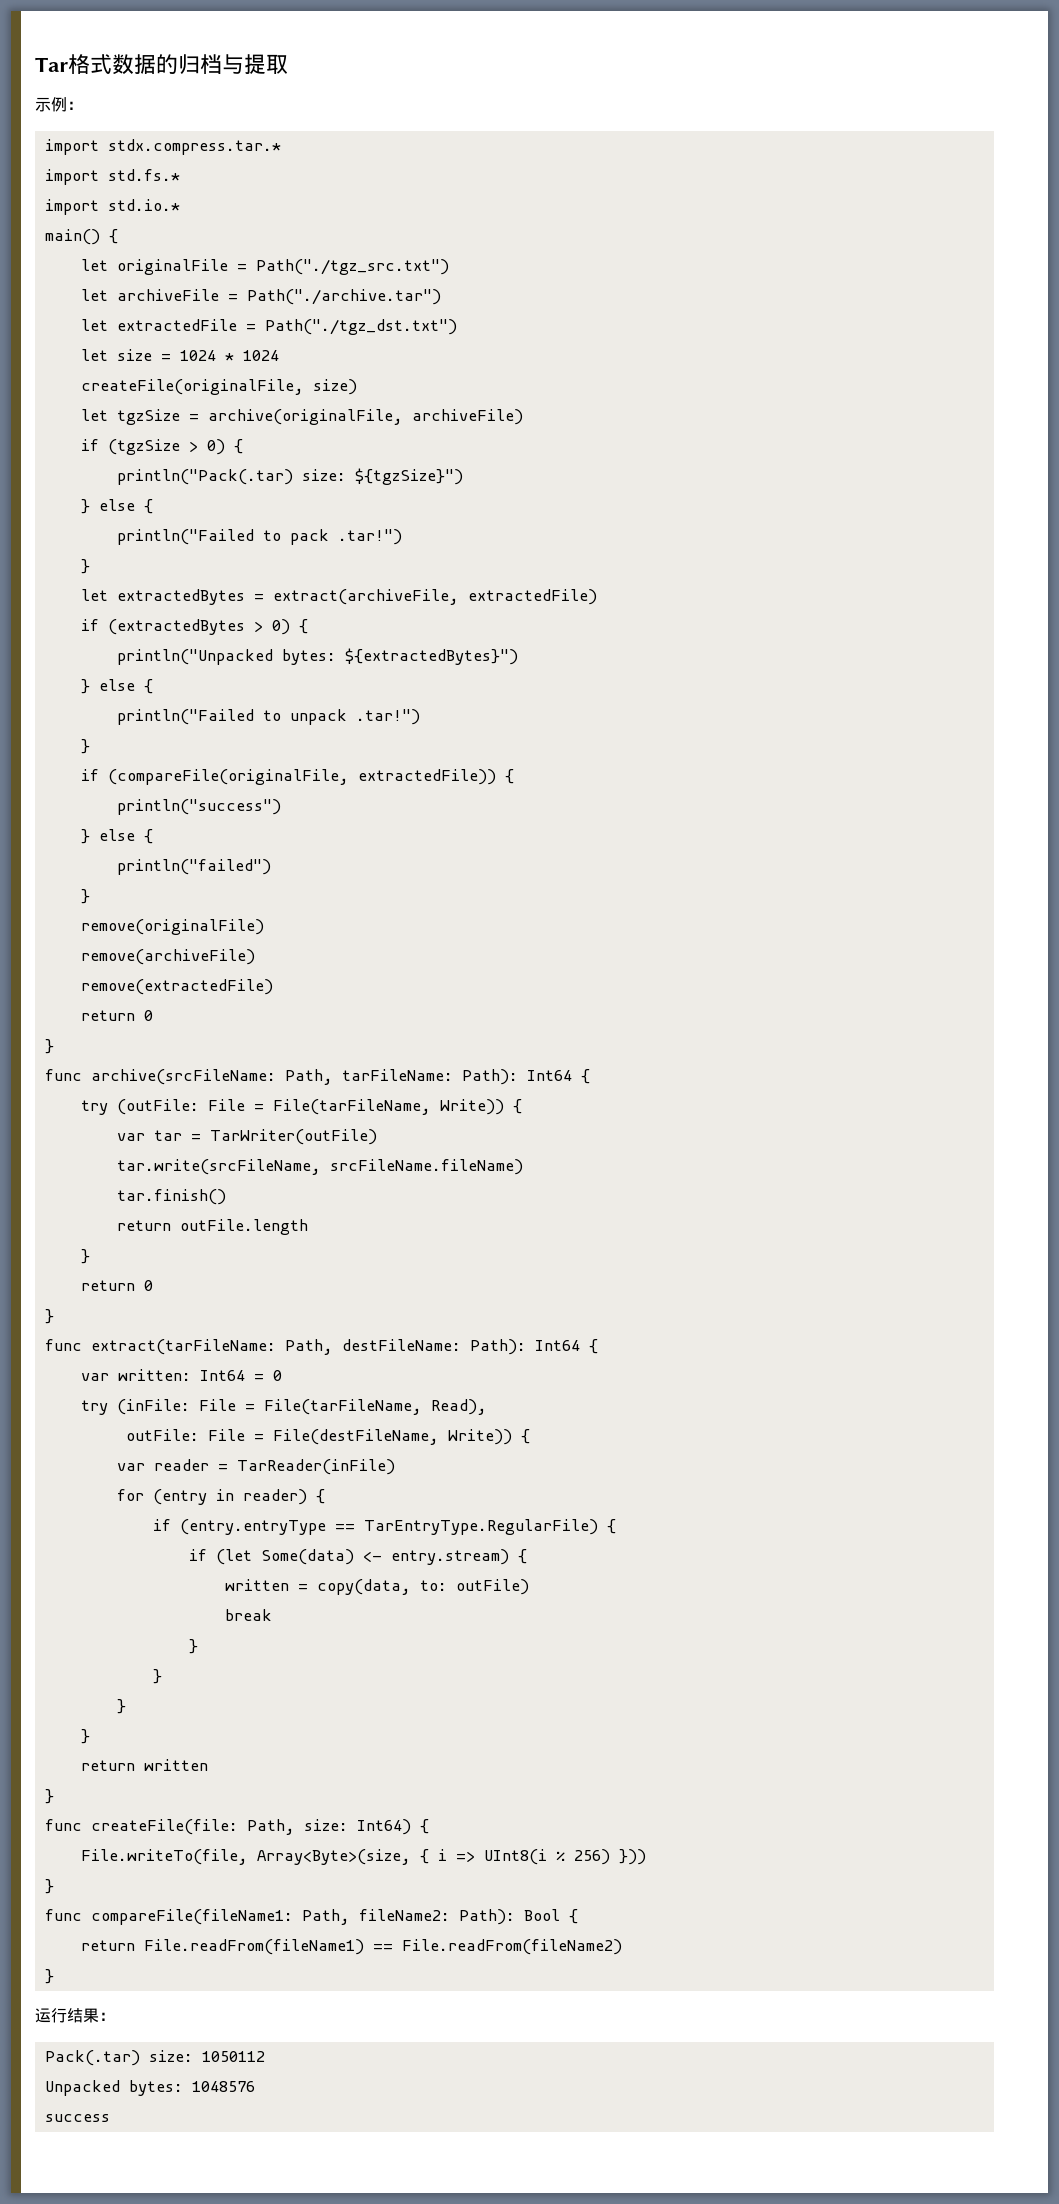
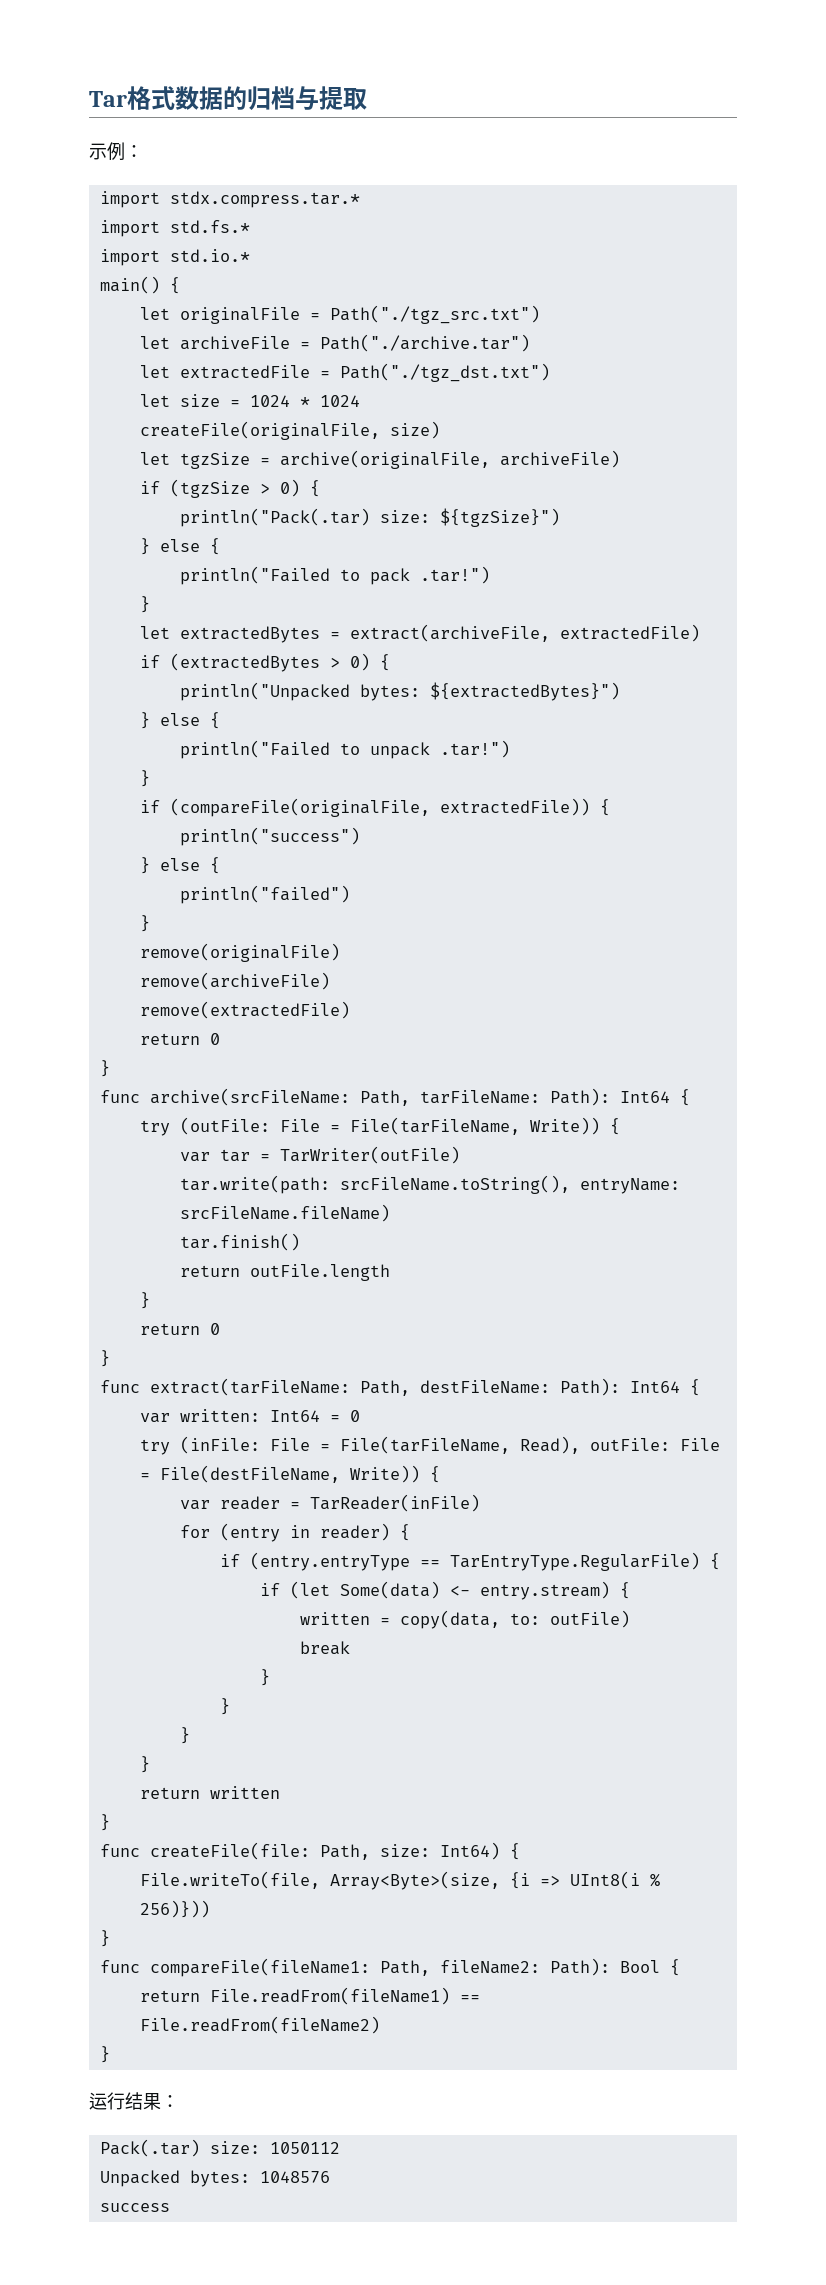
- tar.write(srcFileName, srcFileName.fileName)
+ tar.write(path: srcFileName.toString(), entryName: srcFileName.fileName)
- try (inFile: File = File(tarFileName, Read),
- outFile: File = File(destFileName, Write)) {
+ try (inFile: File = File(tarFileName, Read), outFile: File = File(destFileName, Write)) {
- File.writeTo(file, Array<Byte>(size, { i => UInt8(i % 256) }))
+ File.writeTo(file, Array<Byte>(size, {i => UInt8(i % 256)}))

